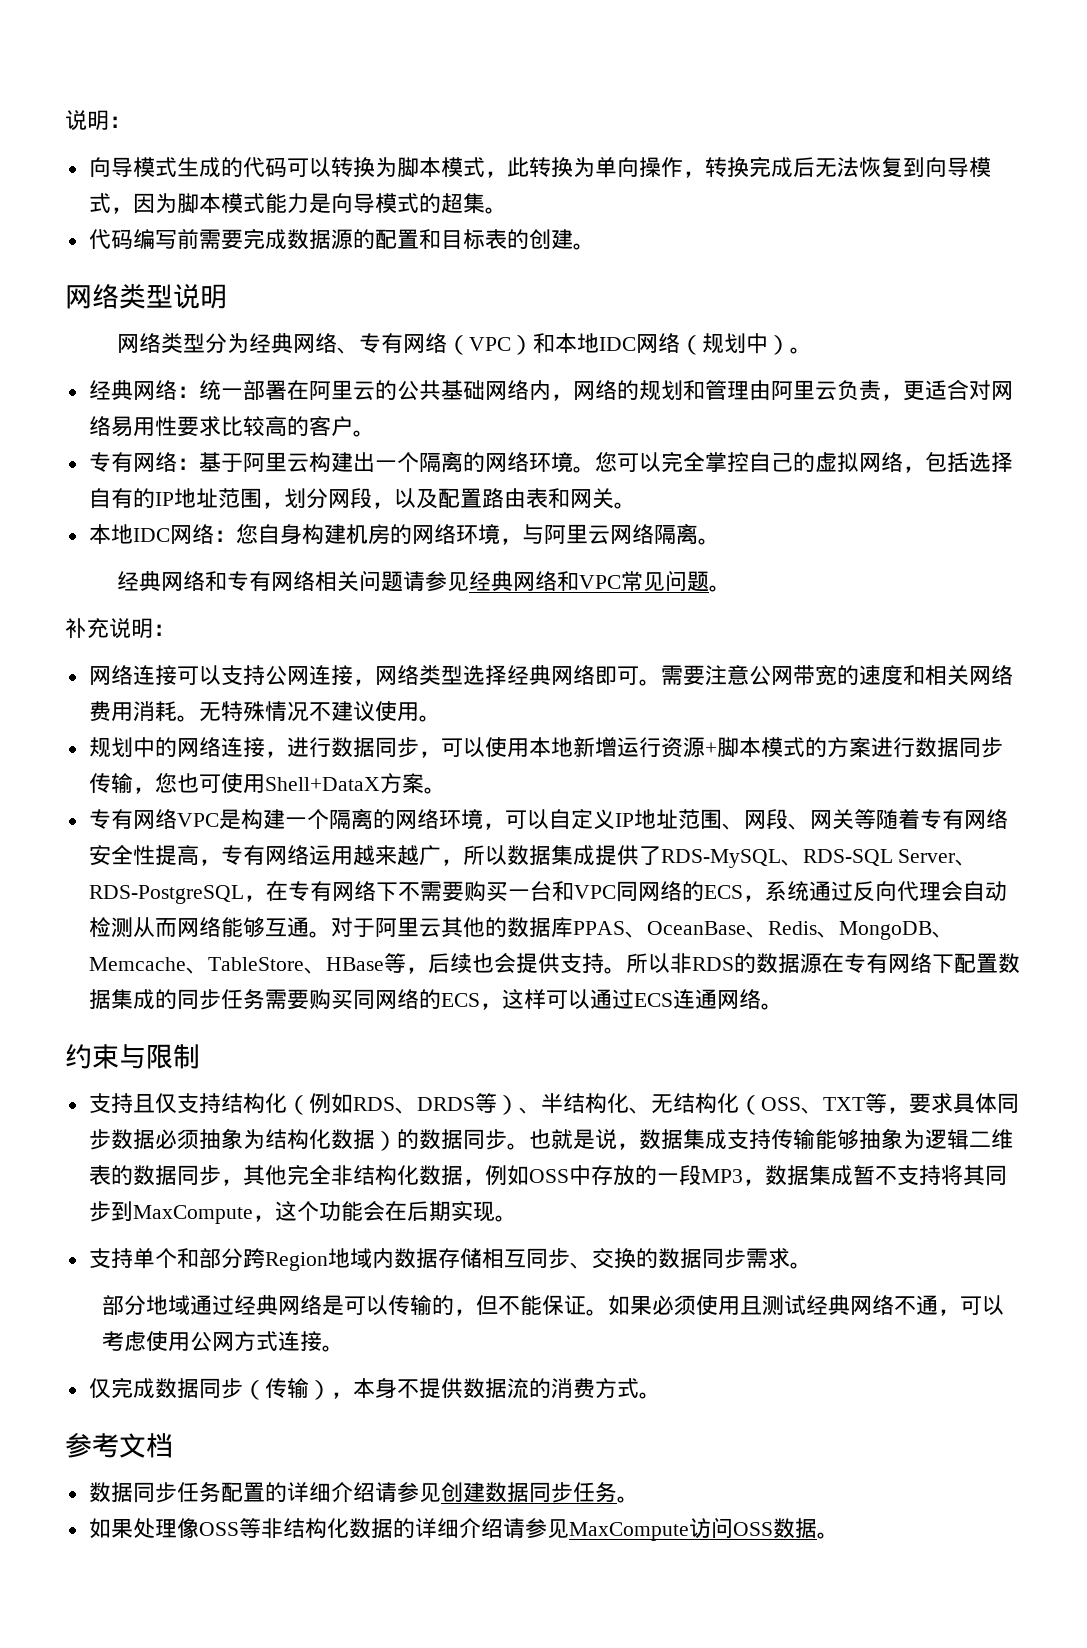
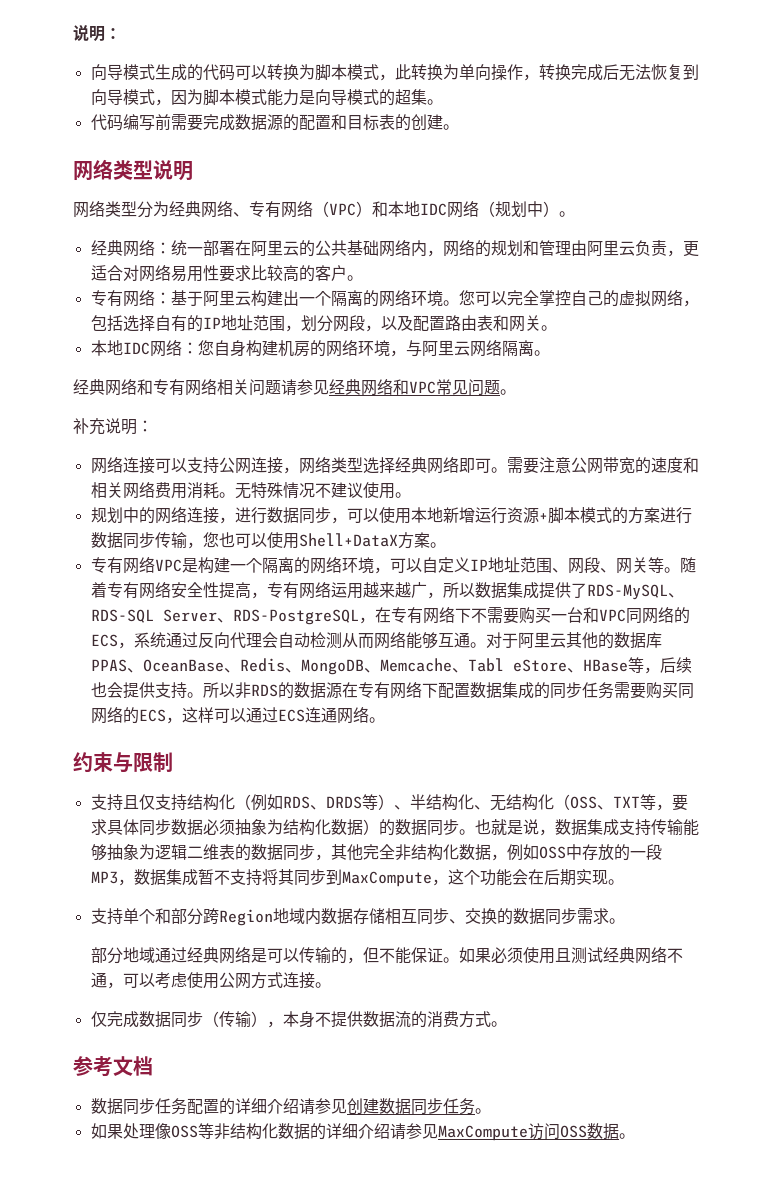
- 规划中的网络连接，进行数据同步，可以使用本地新增运行资源+脚本模式的方案进行数据同步传输，您也可使用Shell+DataX方案。
+ 规划中的网络连接，进行数据同步，可以使用本地新增运行资源+脚本模式的方案进行数据同步传输，您也可以使用Shell+DataX方案。
- 专有网络VPC是构建一个隔离的网络环境，可以自定义IP地址范围、网段、网关等随着专有网络安全性提高，专有网络运用越来越广，所以数据集成提供了RDS-MySQL、RDS-SQL Server、RDS-PostgreSQL，在专有网络下不需要购买一台和VPC同网络的ECS，系统通过反向代理会自动检测从而网络能够互通。
+ 专有网络VPC是构建一个隔离的网络环境，可以自定义IP地址范围、网段、网关等。随着专有网络安全性提高，专有网络运用越来越广，所以数据集成提供了RDS-MySQL、RDS-SQL Server、RDS-PostgreSQL，在专有网络下不需要购买一台和VPC同网络的ECS，系统通过反向代理会自动检测从而网络能够互通。
- 对于阿里云其他的数据库PPAS、OceanBase、Redis、MongoDB、Memcache、TableStore、HBase等，后续也会提供支持。
+ 对于阿里云其他的数据库PPAS、OceanBase、Redis、MongoDB、Memcache、Tabl eStore、HBase等，后续也会提供支持。

